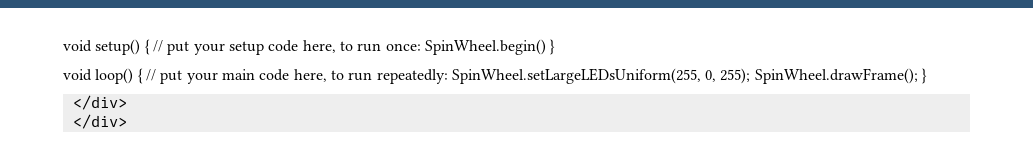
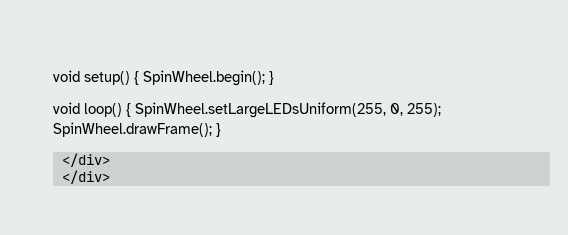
- void setup() { // put your setup code here, to run once: SpinWheel.begin() }
- void loop() { // put your main code here, to run repeatedly: SpinWheel.setLargeLEDsUniform(255, 0, 255); SpinWheel.drawFrame(); }
+ void setup() { SpinWheel.begin(); }
+ void loop() { SpinWheel.setLargeLEDsUniform(255, 0, 255); SpinWheel.drawFrame(); }

